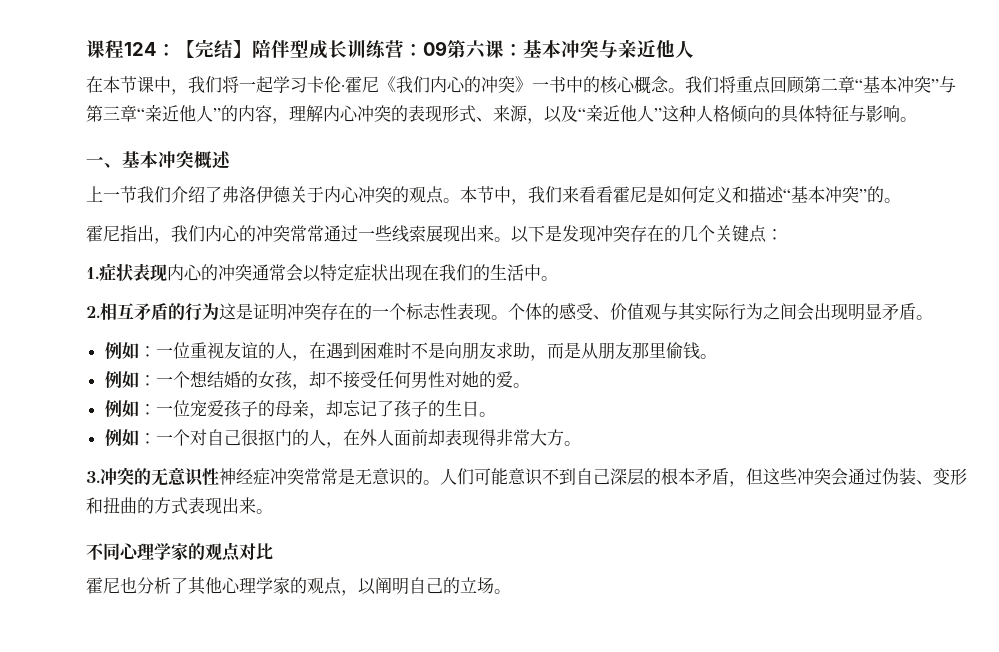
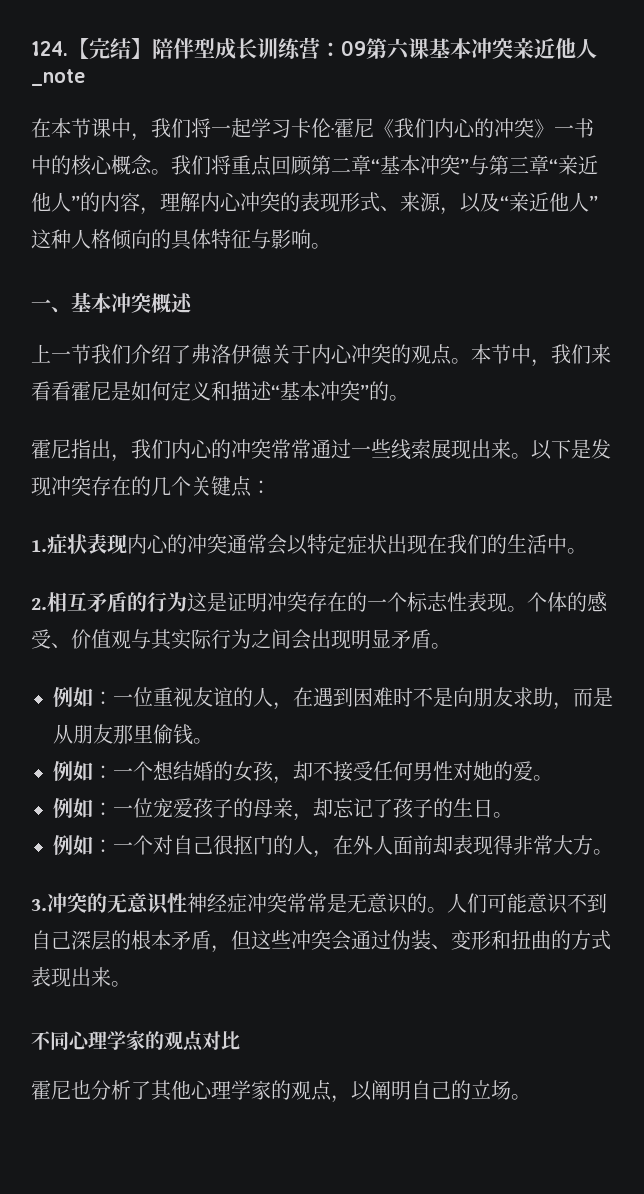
- 课程124：【完结】陪伴型成长训练营：09第六课：基本冲突与亲近他人
+ 124.【完结】陪伴型成长训练营：09第六课基本冲突亲近他人_note

